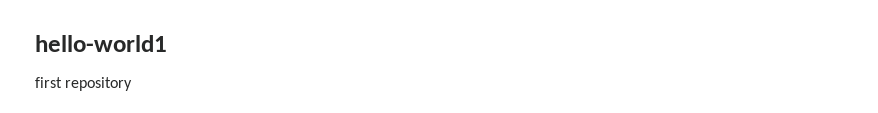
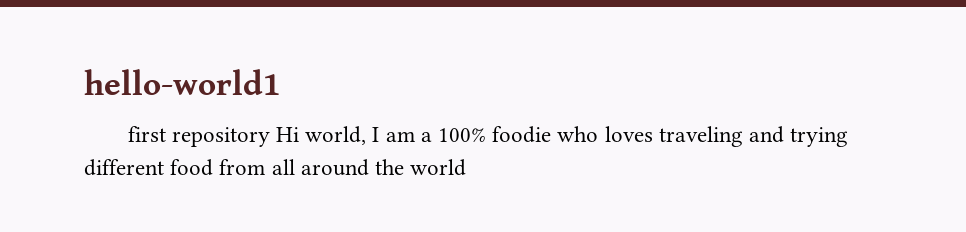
- first repository
+ first repository Hi world, I am a 100% foodie who loves traveling and trying different food from all around the world

